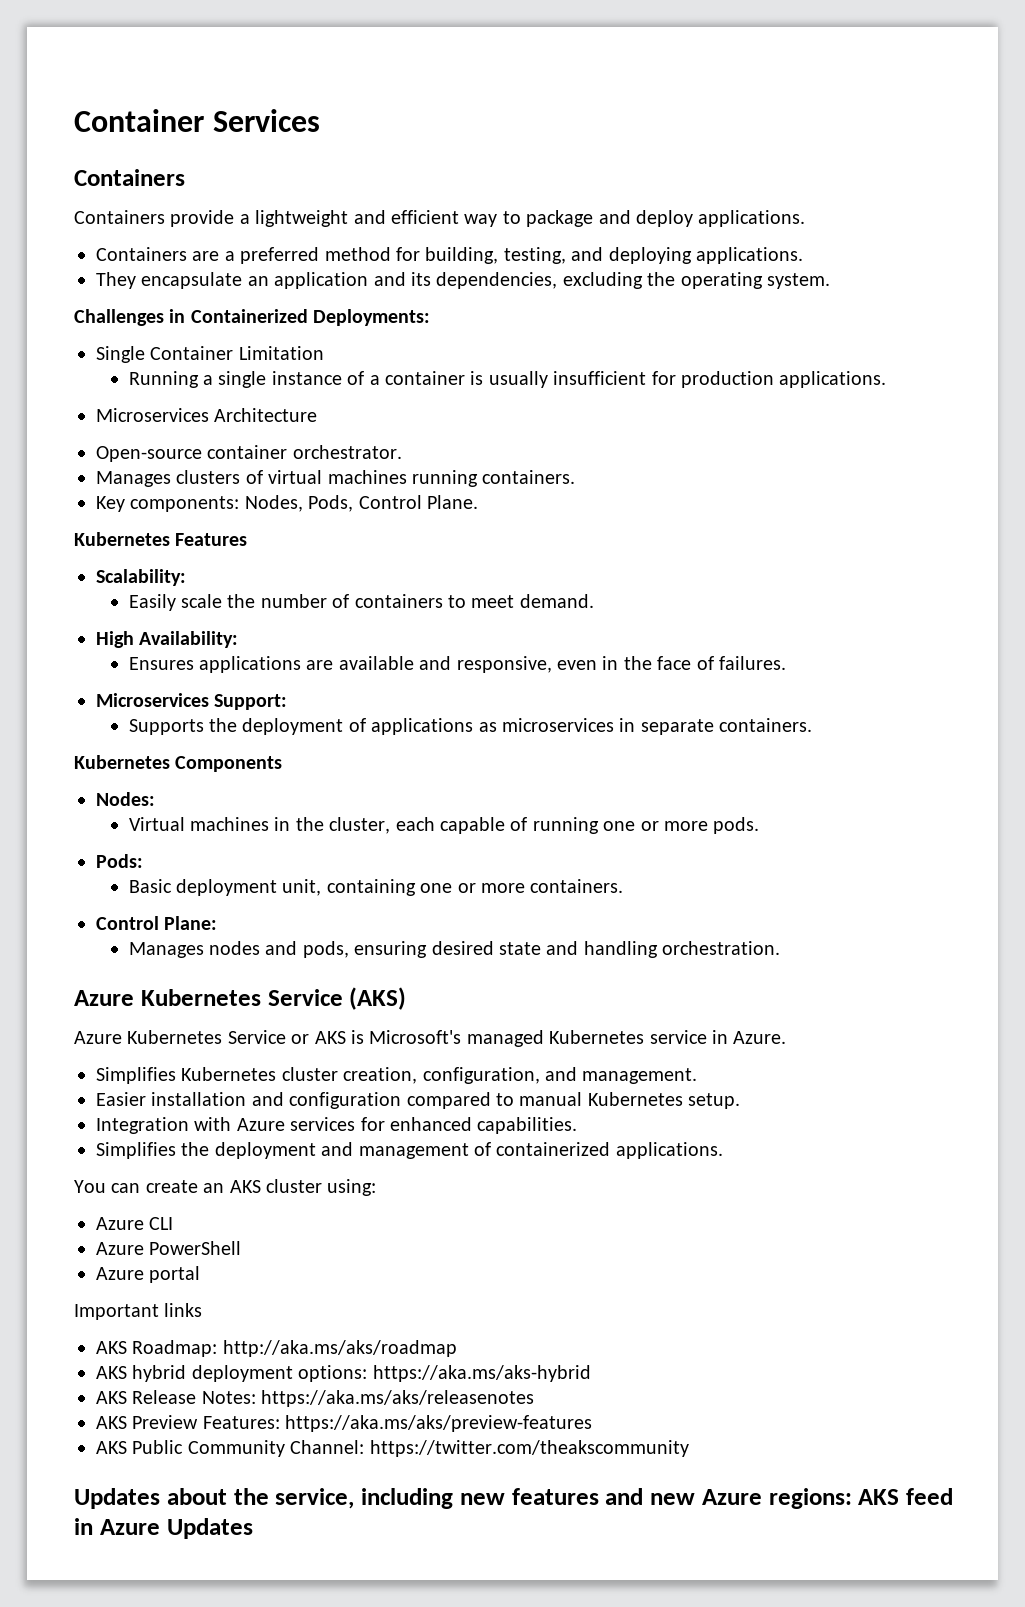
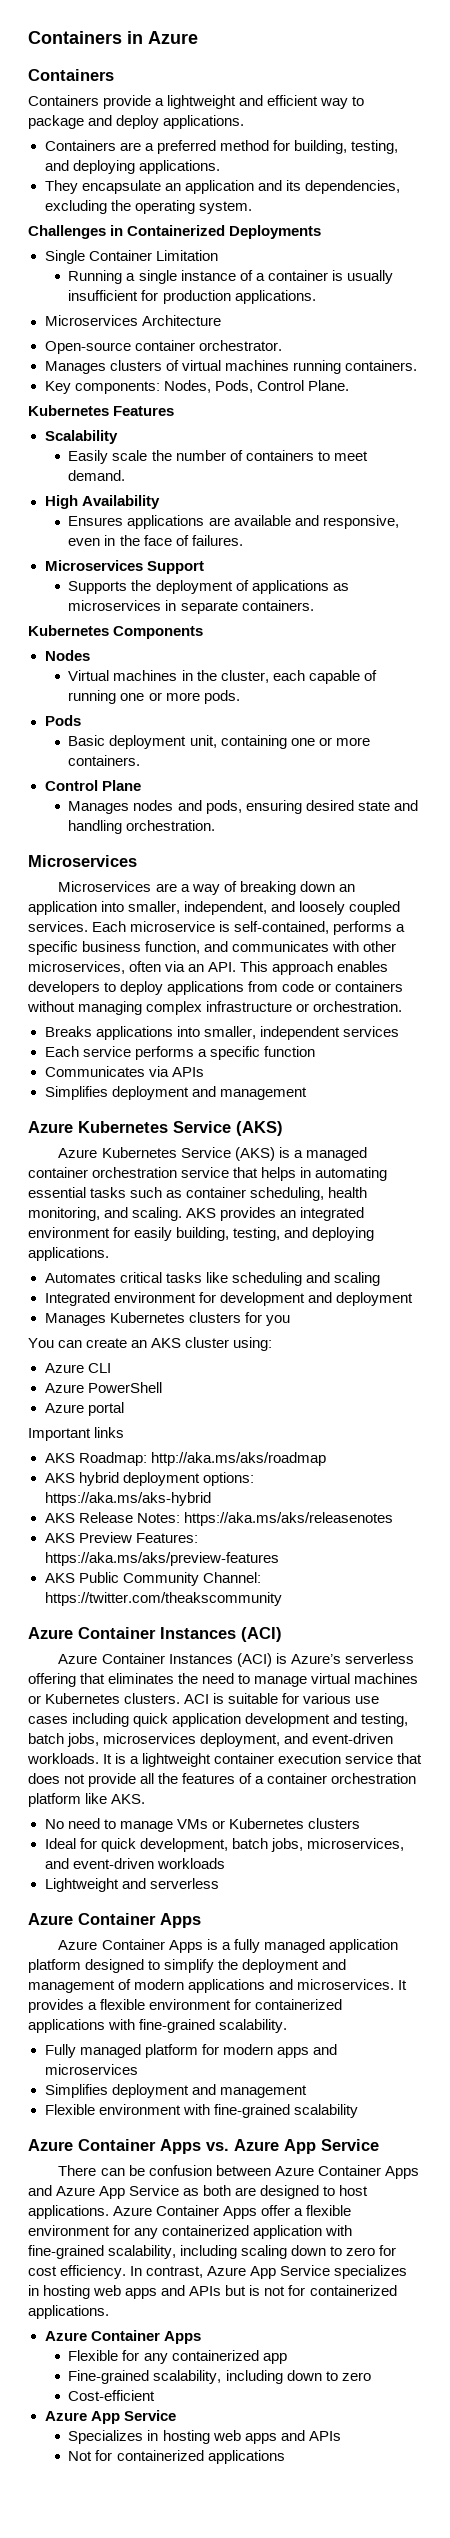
- Container Services
+ Containers in Azure
- Challenges in Containerized Deployments:
+ Challenges in Containerized Deployments
- Scalability:
+ Scalability
- High Availability:
+ High Availability
- Microservices Support:
+ Microservices Support
- Nodes:
+ Nodes
- Pods:
+ Pods
- Control Plane:
+ Control Plane
  Manages nodes and pods, ensuring desired state and handling orchestration.
+ Microservices
+ Microservices are a way of breaking down an application into smaller, independent, and loosely coupled services. Each microservice is self-contained, performs a specific business function, and communicates with other microservices, often via an API. This approach enables developers to deploy applications from code or containers without managing complex infrastructure or orchestration.
+ Breaks applications into smaller, independent services
+ Each service performs a specific function
+ Communicates via APIs
+ Simplifies deployment and management
- Azure Kubernetes Service or AKS is Microsoft's managed Kubernetes service in Azure.
- Simplifies Kubernetes cluster creation, configuration, and management.
- Easier installation and configuration compared to manual Kubernetes setup.
- Integration with Azure services for enhanced capabilities.
- Simplifies the deployment and management of containerized applications.
+ Azure Kubernetes Service (AKS) is a managed container orchestration service that helps in automating essential tasks such as container scheduling, health monitoring, and scaling. AKS provides an integrated environment for easily building, testing, and deploying applications.
+ Automates critical tasks like scheduling and scaling
+ Integrated environment for development and deployment
+ Manages Kubernetes clusters for you
  AKS Public Community Channel: https://twitter.com/theakscommunity
- Updates about the service, including new features and new Azure regions: AKS feed in Azure Updates
+ Azure Container Instances (ACI)
+ Azure Container Instances (ACI) is Azure’s serverless offering that eliminates the need to manage virtual machines or Kubernetes clusters. ACI is suitable for various use cases including quick application development and testing, batch jobs, microservices deployment, and event-driven workloads. It is a lightweight container execution service that does not provide all the features of a container orchestration platform like AKS.
+ No need to manage VMs or Kubernetes clusters
+ Ideal for quick development, batch jobs, microservices, and event-driven workloads
+ Lightweight and serverless
+ Azure Container Apps
+ Azure Container Apps is a fully managed application platform designed to simplify the deployment and management of modern applications and microservices. It provides a flexible environment for containerized applications with fine-grained scalability.
+ Fully managed platform for modern apps and microservices
+ Simplifies deployment and management
+ Flexible environment with fine-grained scalability
+ Azure Container Apps vs. Azure App Service
+ There can be confusion between Azure Container Apps and Azure App Service as both are designed to host applications. Azure Container Apps offer a flexible environment for any containerized application with fine-grained scalability, including scaling down to zero for cost efficiency. In contrast, Azure App Service specializes in hosting web apps and APIs but is not for containerized applications.
+ Azure Container Apps
+ Flexible for any containerized app
+ Fine-grained scalability, including down to zero
+ Cost-efficient
+ Azure App Service
+ Specializes in hosting web apps and APIs
+ Not for containerized applications

